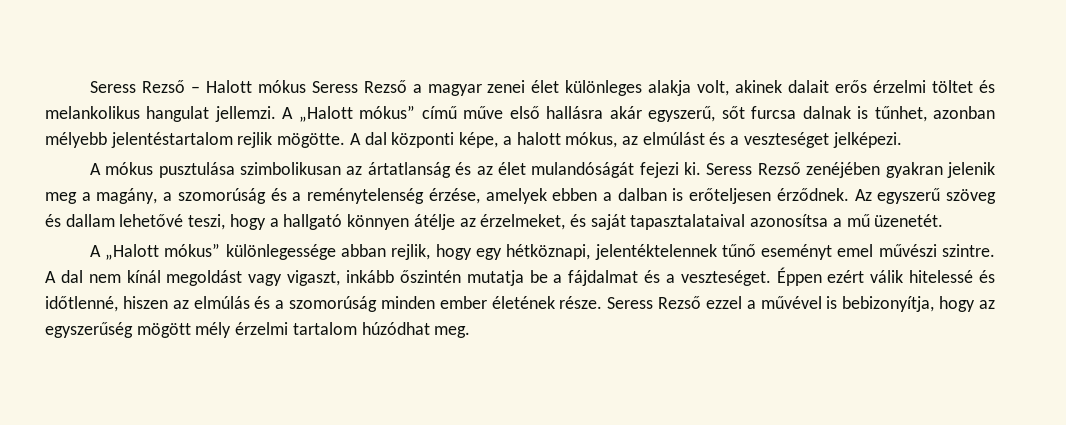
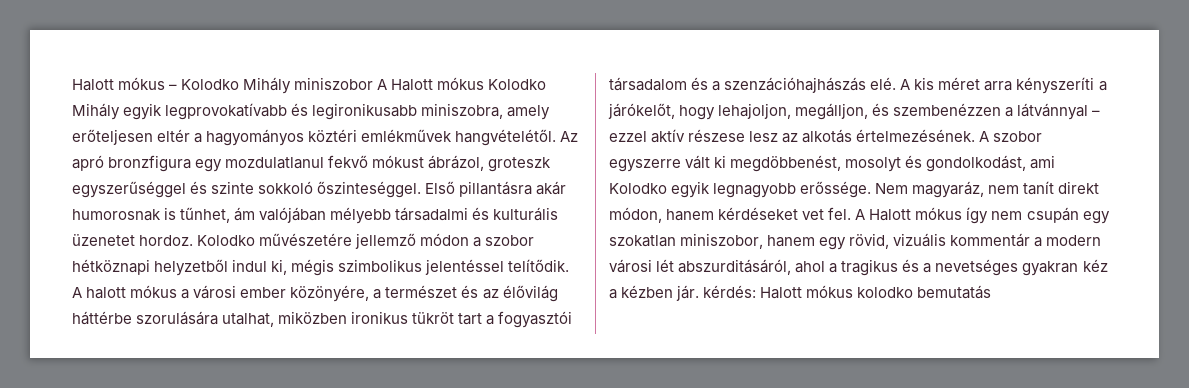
- Seress Rezső – Halott mókus Seress Rezső a magyar zenei élet különleges alakja volt, akinek dalait erős érzelmi töltet és melankolikus hangulat jellemzi. A „Halott mókus” című műve első hallásra akár egyszerű, sőt furcsa dalnak is tűnhet, azonban mélyebb jelentéstartalom rejlik mögötte. A dal központi képe, a halott mókus, az elmúlást és a veszteséget jelképezi.
- A mókus pusztulása szimbolikusan az ártatlanság és az élet mulandóságát fejezi ki. Seress Rezső zenéjében gyakran jelenik meg a magány, a szomorúság és a reménytelenség érzése, amelyek ebben a dalban is erőteljesen érződnek. Az egyszerű szöveg és dallam lehetővé teszi, hogy a hallgató könnyen átélje az érzelmeket, és saját tapasztalataival azonosítsa a mű üzenetét.
- A „Halott mókus” különlegessége abban rejlik, hogy egy hétköznapi, jelentéktelennek tűnő eseményt emel művészi szintre. A dal nem kínál megoldást vagy vigaszt, inkább őszintén mutatja be a fájdalmat és a veszteséget. Éppen ezért válik hitelessé és időtlenné, hiszen az elmúlás és a szomorúság minden ember életének része. Seress Rezső ezzel a művével is bebizonyítja, hogy az egyszerűség mögött mély érzelmi tartalom húzódhat meg.
+ Halott mókus – Kolodko Mihály miniszobor A Halott mókus Kolodko Mihály egyik legprovokatívabb és legironikusabb miniszobra, amely erőteljesen eltér a hagyományos köztéri emlékművek hangvételétől. Az apró bronzfigura egy mozdulatlanul fekvő mókust ábrázol, groteszk egyszerűséggel és szinte sokkoló őszinteséggel. Első pillantásra akár humorosnak is tűnhet, ám valójában mélyebb társadalmi és kulturális üzenetet hordoz. Kolodko művészetére jellemző módon a szobor hétköznapi helyzetből indul ki, mégis szimbolikus jelentéssel telítődik. A halott mókus a városi ember közönyére, a természet és az élővilág háttérbe szorulására utalhat, miközben ironikus tükröt tart a fogyasztói társadalom és a szenzációhajhászás elé. A kis méret arra kényszeríti a járókelőt, hogy lehajoljon, megálljon, és szembenézzen a látvánnyal – ezzel aktív részese lesz az alkotás értelmezésének. A szobor egyszerre vált ki megdöbbenést, mosolyt és gondolkodást, ami Kolodko egyik legnagyobb erőssége. Nem magyaráz, nem tanít direkt módon, hanem kérdéseket vet fel. A Halott mókus így nem csupán egy szokatlan miniszobor, hanem egy rövid, vizuális kommentár a modern városi lét abszurditásáról, ahol a tragikus és a nevetséges gyakran kéz a kézben jár. kérdés: Halott mókus kolodko bemutatás

